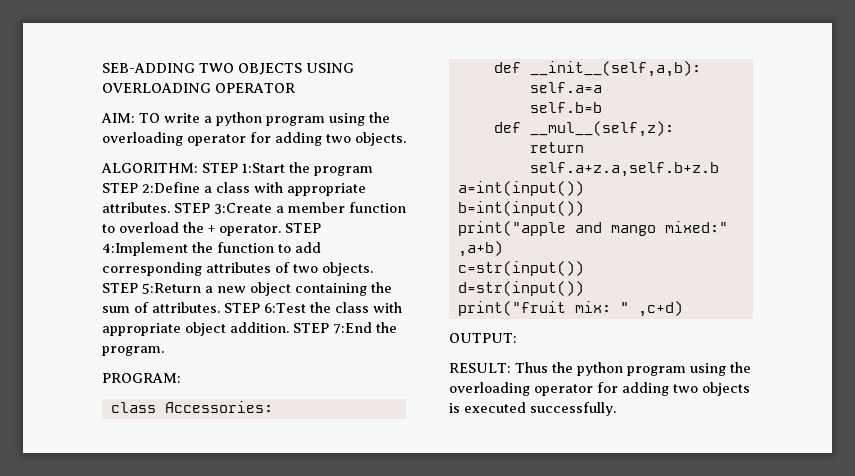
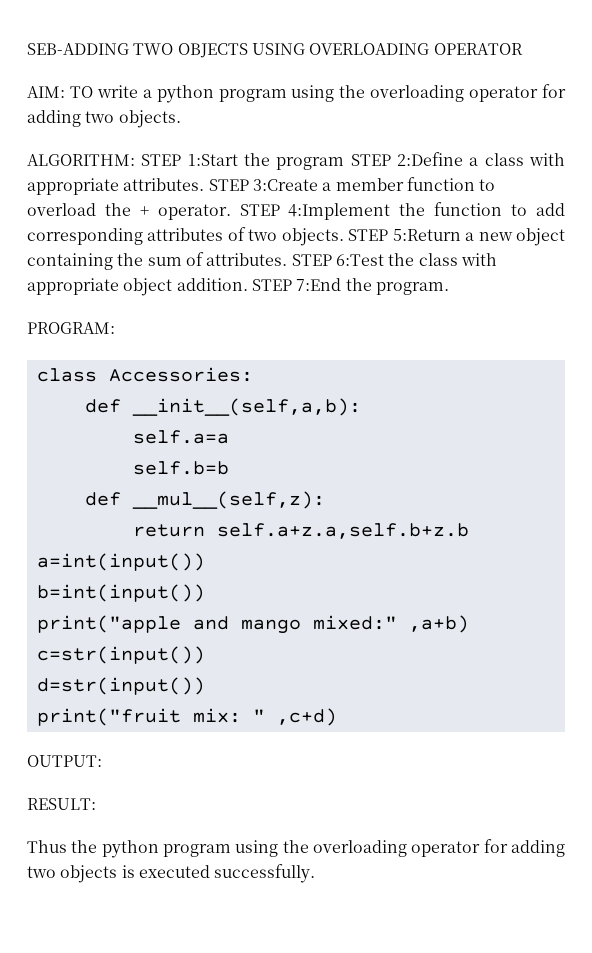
- RESULT: Thus the python program using the overloading operator for adding two objects is executed successfully.
+ RESULT:
+ Thus the python program using the overloading operator for adding two objects is executed successfully.

